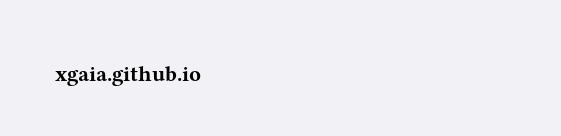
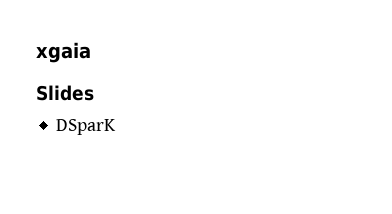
- xgaia.github.io
+ xgaia
+ Slides
+ DSparK

